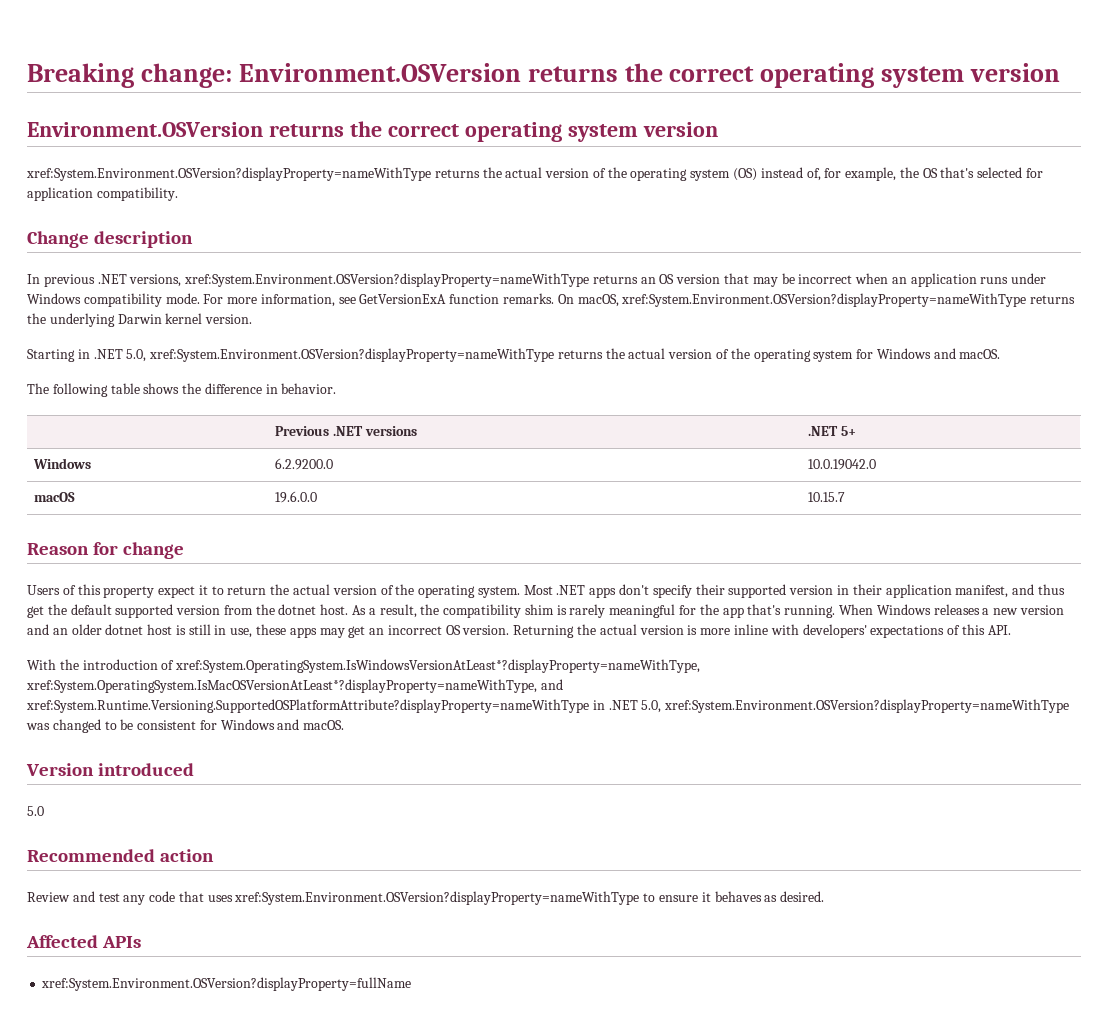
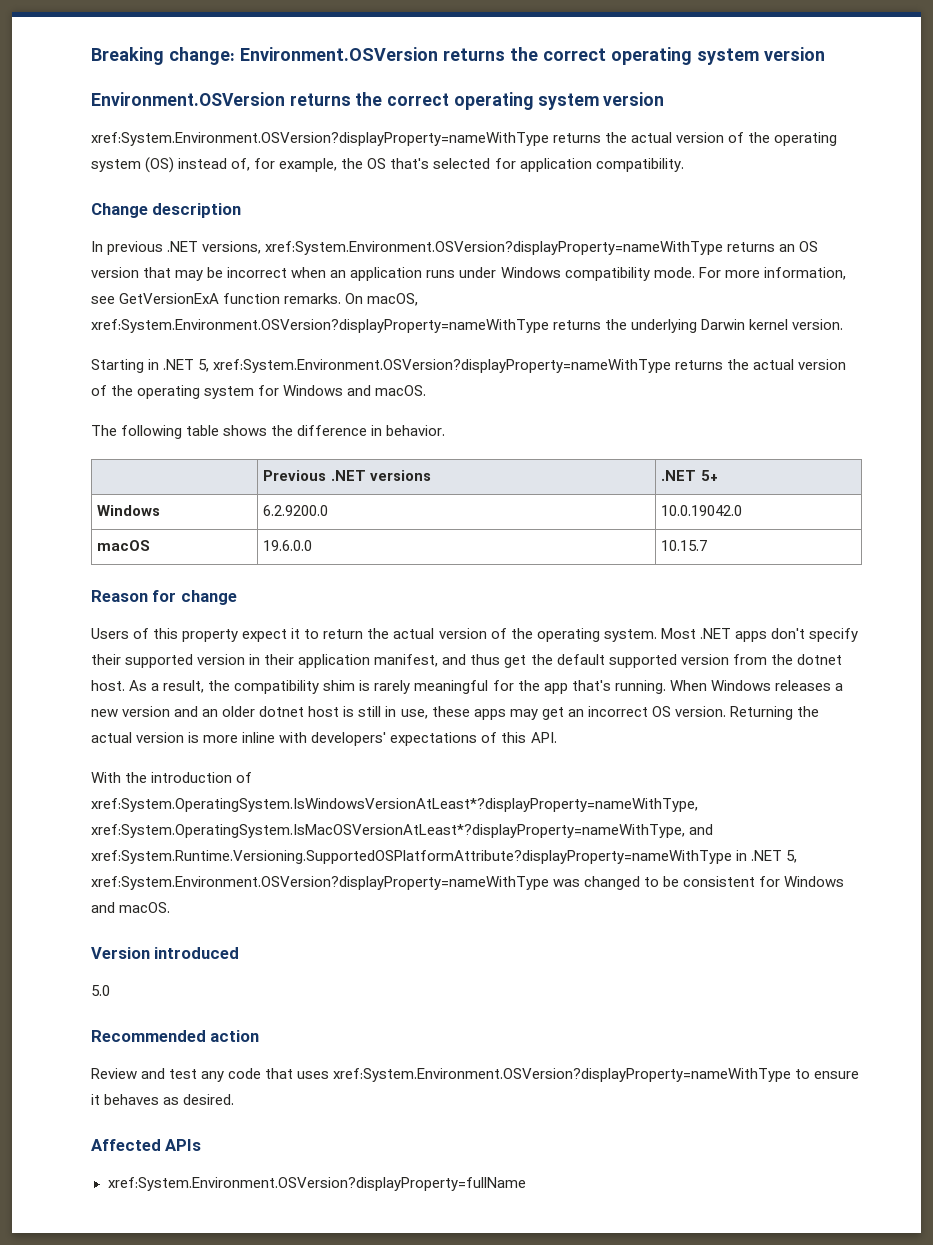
- Starting in .NET 5.0, xref:System.Environment.OSVersion?displayProperty=nameWithType returns the actual version of the operating system for Windows and macOS.
+ Starting in .NET 5, xref:System.Environment.OSVersion?displayProperty=nameWithType returns the actual version of the operating system for Windows and macOS.
- With the introduction of xref:System.OperatingSystem.IsWindowsVersionAtLeast*?displayProperty=nameWithType, xref:System.OperatingSystem.IsMacOSVersionAtLeast*?displayProperty=nameWithType, and xref:System.Runtime.Versioning.SupportedOSPlatformAttribute?displayProperty=nameWithType in .NET 5.0, xref:System.Environment.OSVersion?displayProperty=nameWithType was changed to be consistent for Windows and macOS.
+ With the introduction of xref:System.OperatingSystem.IsWindowsVersionAtLeast*?displayProperty=nameWithType, xref:System.OperatingSystem.IsMacOSVersionAtLeast*?displayProperty=nameWithType, and xref:System.Runtime.Versioning.SupportedOSPlatformAttribute?displayProperty=nameWithType in .NET 5, xref:System.Environment.OSVersion?displayProperty=nameWithType was changed to be consistent for Windows and macOS.

